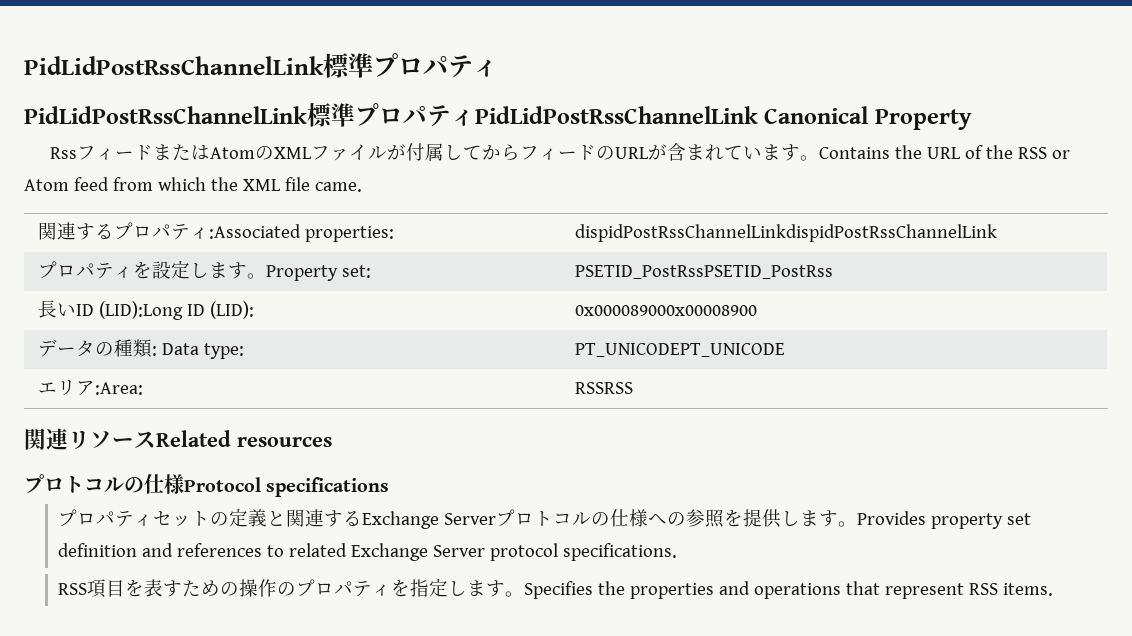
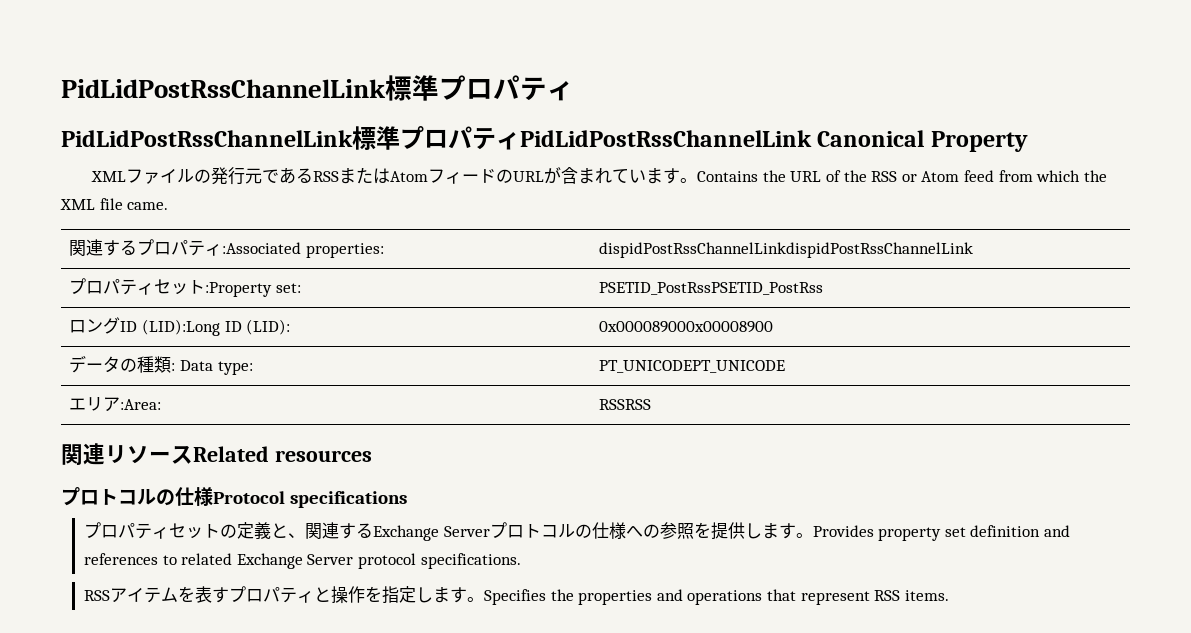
- RssフィードまたはAtomのXMLファイルが付属してからフィードのURLが含まれています。
+ XMLファイルの発行元であるRSSまたはAtomフィードのURLが含まれています。
- プロパティを設定します。Property set: | PSETID_PostRssPSETID_PostRss
+ プロパティセット:Property set: | PSETID_PostRssPSETID_PostRss
- 長いID (LID):Long ID (LID): | 0x000089000x00008900
+ ロングID (LID):Long ID (LID): | 0x000089000x00008900
- プロパティセットの定義と関連するExchange Serverプロトコルの仕様への参照を提供します。
+ プロパティセットの定義と、関連するExchange Serverプロトコルの仕様への参照を提供します。
- RSS項目を表すための操作のプロパティを指定します。
+ RSSアイテムを表すプロパティと操作を指定します。

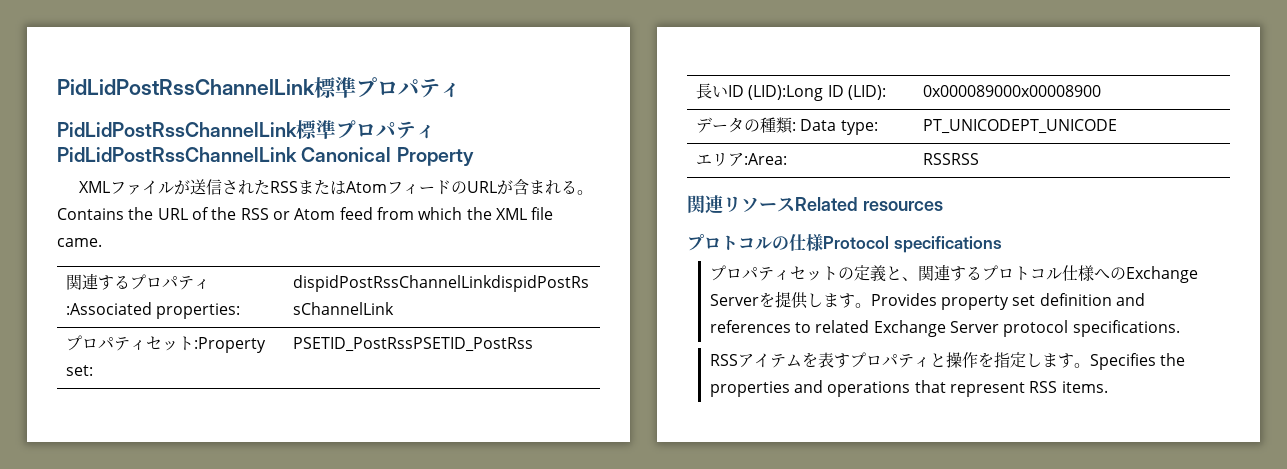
- XMLファイルの発行元であるRSSまたはAtomフィードのURLが含まれています。
+ XMLファイルが送信されたRSSまたはAtomフィードのURLが含まれる。
- ロングID (LID):Long ID (LID): | 0x000089000x00008900
+ 長いID (LID):Long ID (LID): | 0x000089000x00008900
- プロパティセットの定義と、関連するExchange Serverプロトコルの仕様への参照を提供します。
+ プロパティセットの定義と、関連するプロトコル仕様へのExchange Serverを提供します。

